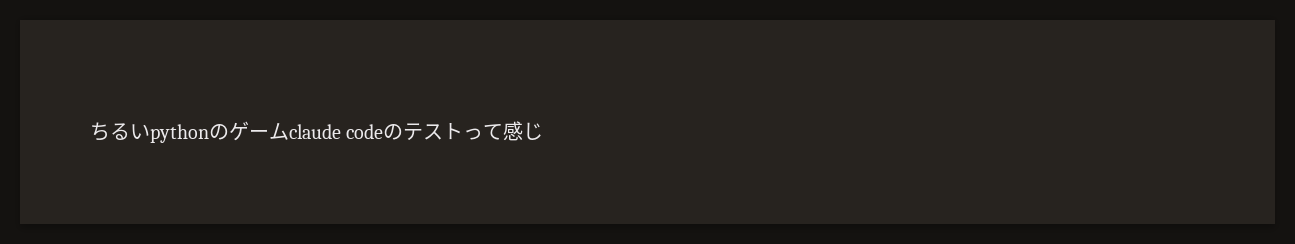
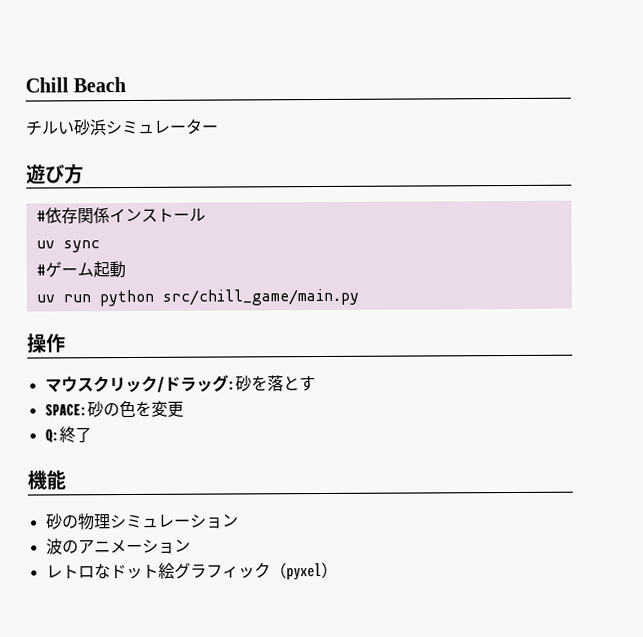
- ちるいpythonのゲームclaude codeのテストって感じ
+ Chill Beach
+ チルい砂浜シミュレーター
+ 遊び方
+ #依存関係インストール
+ uv sync
+ #ゲーム起動
+ uv run python src/chill_game/main.py
+ 操作
+ マウスクリック/ドラッグ:砂を落とす
+ SPACE:砂の色を変更
+ Q:終了
+ 機能
+ 砂の物理シミュレーション
+ 波のアニメーション
+ レトロなドット絵グラフィック（pyxel）

